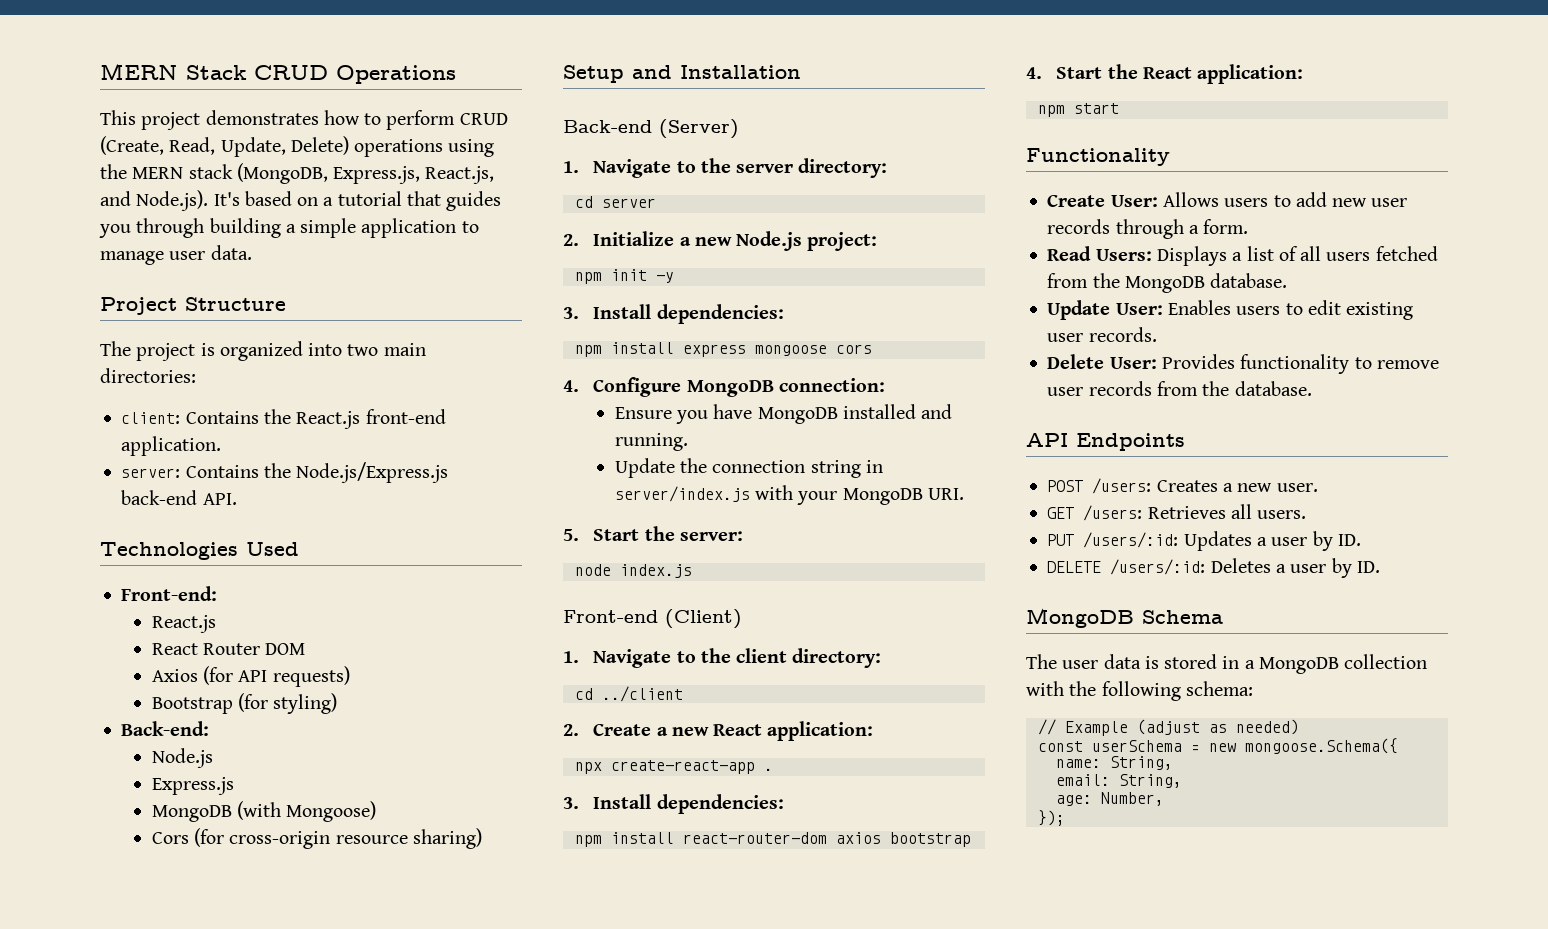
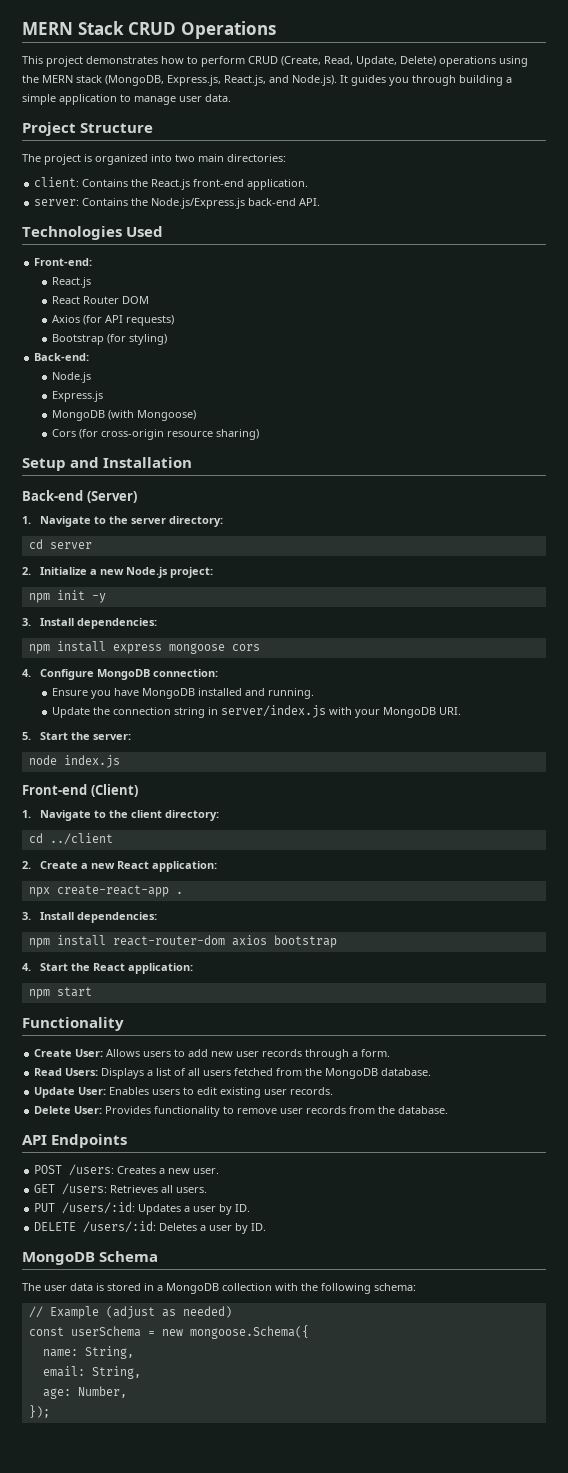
- This project demonstrates how to perform CRUD (Create, Read, Update, Delete) operations using the MERN stack (MongoDB, Express.js, React.js, and Node.js). It's based on a tutorial that guides you through building a simple application to manage user data.
+ This project demonstrates how to perform CRUD (Create, Read, Update, Delete) operations using the MERN stack (MongoDB, Express.js, React.js, and Node.js). It guides you through building a simple application to manage user data.

